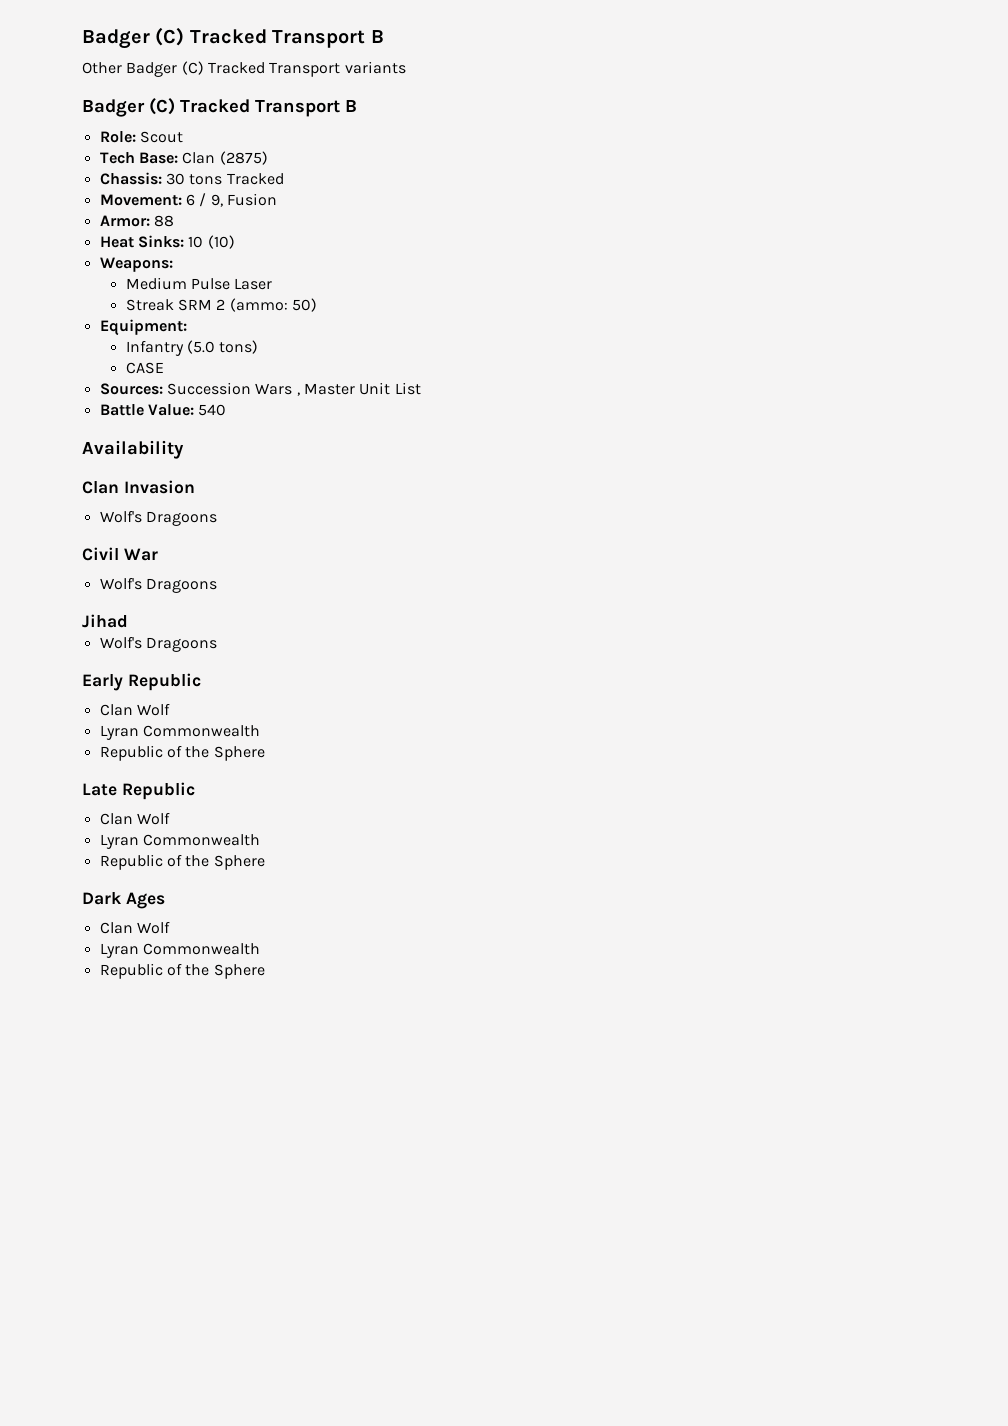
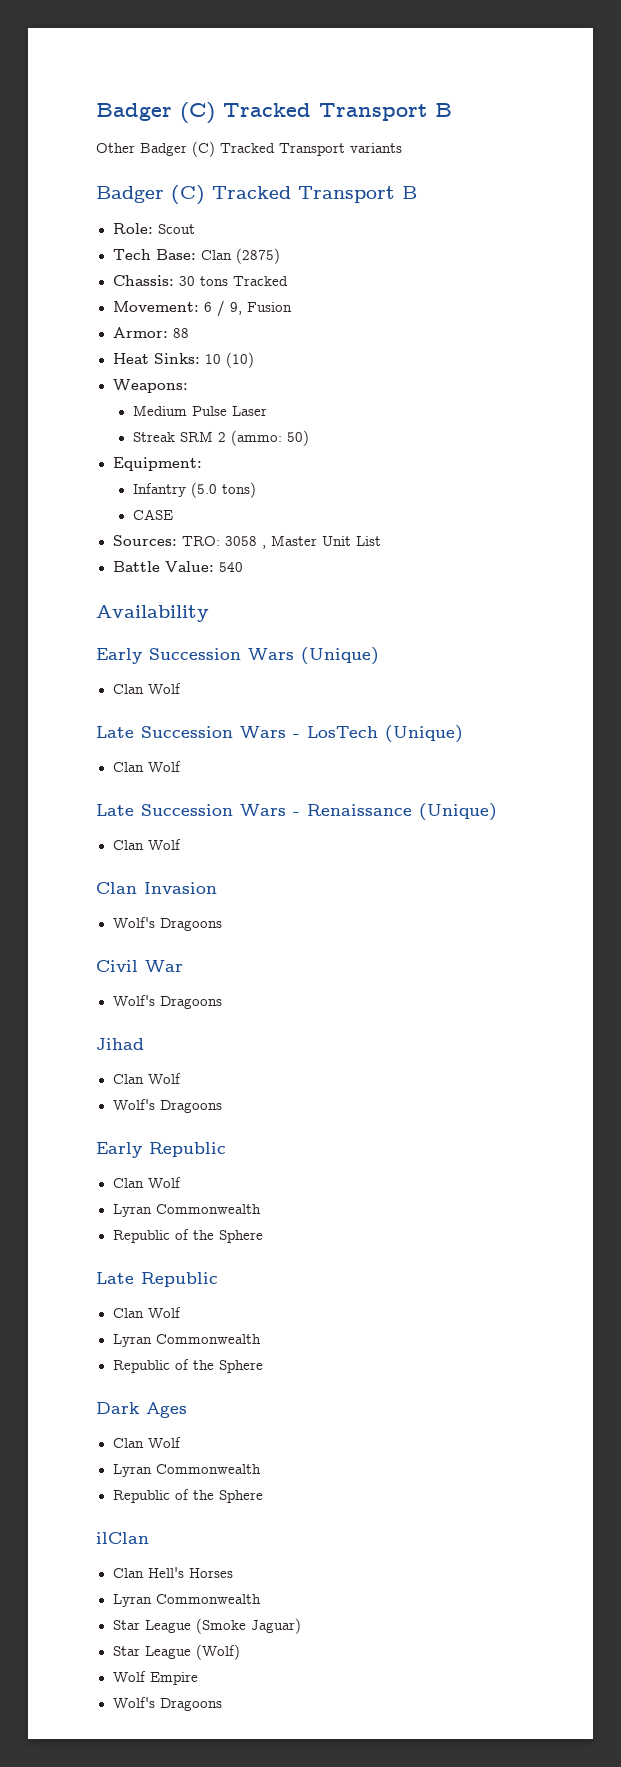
- Sources: Succession Wars , Master Unit List
+ Sources: TRO: 3058 , Master Unit List
+ Early Succession Wars (Unique)
+ Clan Wolf
+ Late Succession Wars - LosTech (Unique)
+ Clan Wolf
+ Late Succession Wars - Renaissance (Unique)
+ Clan Wolf
  Jihad
+ Clan Wolf
+ ilClan
+ Clan Hell's Horses
+ Lyran Commonwealth
+ Star League (Smoke Jaguar)
+ Star League (Wolf)
+ Wolf Empire
+ Wolf's Dragoons

